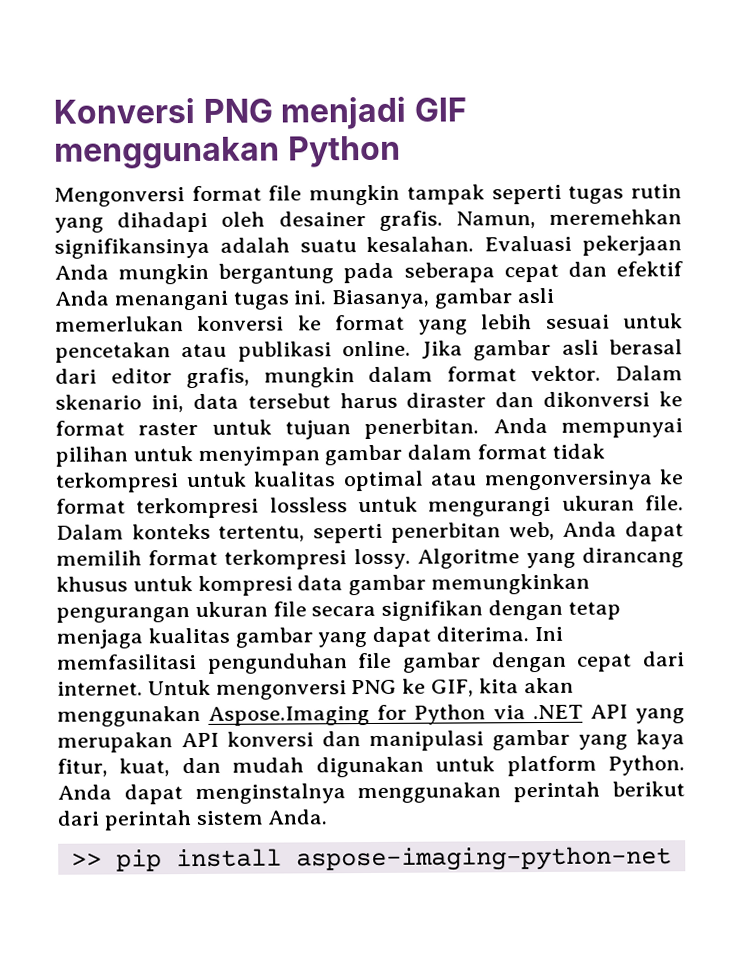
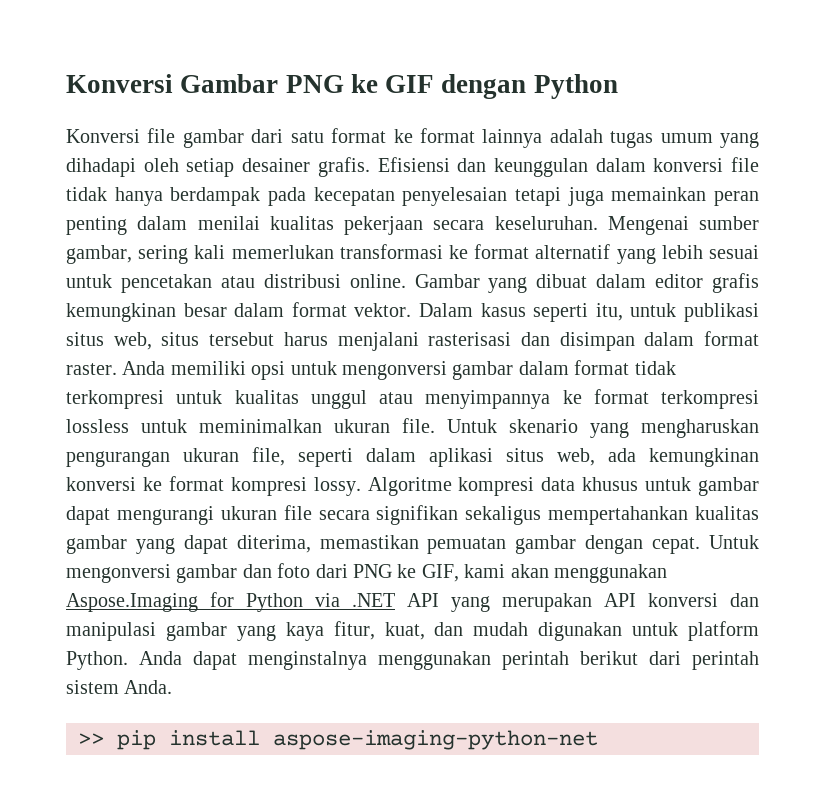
- Konversi PNG menjadi GIF menggunakan Python
- Mengonversi format file mungkin tampak seperti tugas rutin yang dihadapi oleh desainer grafis.
+ Konversi Gambar PNG ke GIF dengan Python
+ Konversi file gambar dari satu format ke format lainnya adalah tugas umum yang dihadapi oleh setiap desainer grafis.
- Namun, meremehkan signifikansinya adalah suatu kesalahan. Evaluasi pekerjaan Anda mungkin bergantung pada seberapa cepat dan efektif Anda menangani tugas ini. Biasanya, gambar asli memerlukan konversi ke format yang lebih sesuai untuk pencetakan atau publikasi online. Jika gambar asli berasal dari editor grafis, mungkin dalam format vektor. Dalam skenario ini, data tersebut harus diraster dan dikonversi ke format raster untuk tujuan penerbitan. Anda mempunyai pilihan untuk menyimpan gambar dalam format tidak terkompresi untuk kualitas optimal atau mengonversinya ke format terkompresi lossless untuk mengurangi ukuran file.
+ Efisiensi dan keunggulan dalam konversi file tidak hanya berdampak pada kecepatan penyelesaian tetapi juga memainkan peran penting dalam menilai kualitas pekerjaan secara keseluruhan. Mengenai sumber gambar, sering kali memerlukan transformasi ke format alternatif yang lebih sesuai untuk pencetakan atau distribusi online. Gambar yang dibuat dalam editor grafis kemungkinan besar dalam format vektor. Dalam kasus seperti itu, untuk publikasi situs web, situs tersebut harus menjalani rasterisasi dan disimpan dalam format raster. Anda memiliki opsi untuk mengonversi gambar dalam format tidak terkompresi untuk kualitas unggul atau menyimpannya ke format terkompresi lossless untuk meminimalkan ukuran file.
- Dalam konteks tertentu, seperti penerbitan web, Anda dapat memilih format terkompresi lossy. Algoritme yang dirancang khusus untuk kompresi data gambar memungkinkan pengurangan ukuran file secara signifikan dengan tetap menjaga kualitas gambar yang dapat diterima. Ini memfasilitasi pengunduhan file gambar dengan cepat dari internet. Untuk mengonversi PNG ke GIF, kita akan menggunakan Aspose.Imaging for Python via .NET API yang merupakan API konversi dan manipulasi gambar yang kaya fitur, kuat, dan mudah digunakan untuk platform Python.
+ Untuk skenario yang mengharuskan pengurangan ukuran file, seperti dalam aplikasi situs web, ada kemungkinan konversi ke format kompresi lossy. Algoritme kompresi data khusus untuk gambar dapat mengurangi ukuran file secara signifikan sekaligus mempertahankan kualitas gambar yang dapat diterima, memastikan pemuatan gambar dengan cepat. Untuk mengonversi gambar dan foto dari PNG ke GIF, kami akan menggunakan Aspose.Imaging for Python via .NET API yang merupakan API konversi dan manipulasi gambar yang kaya fitur, kuat, dan mudah digunakan untuk platform Python.

